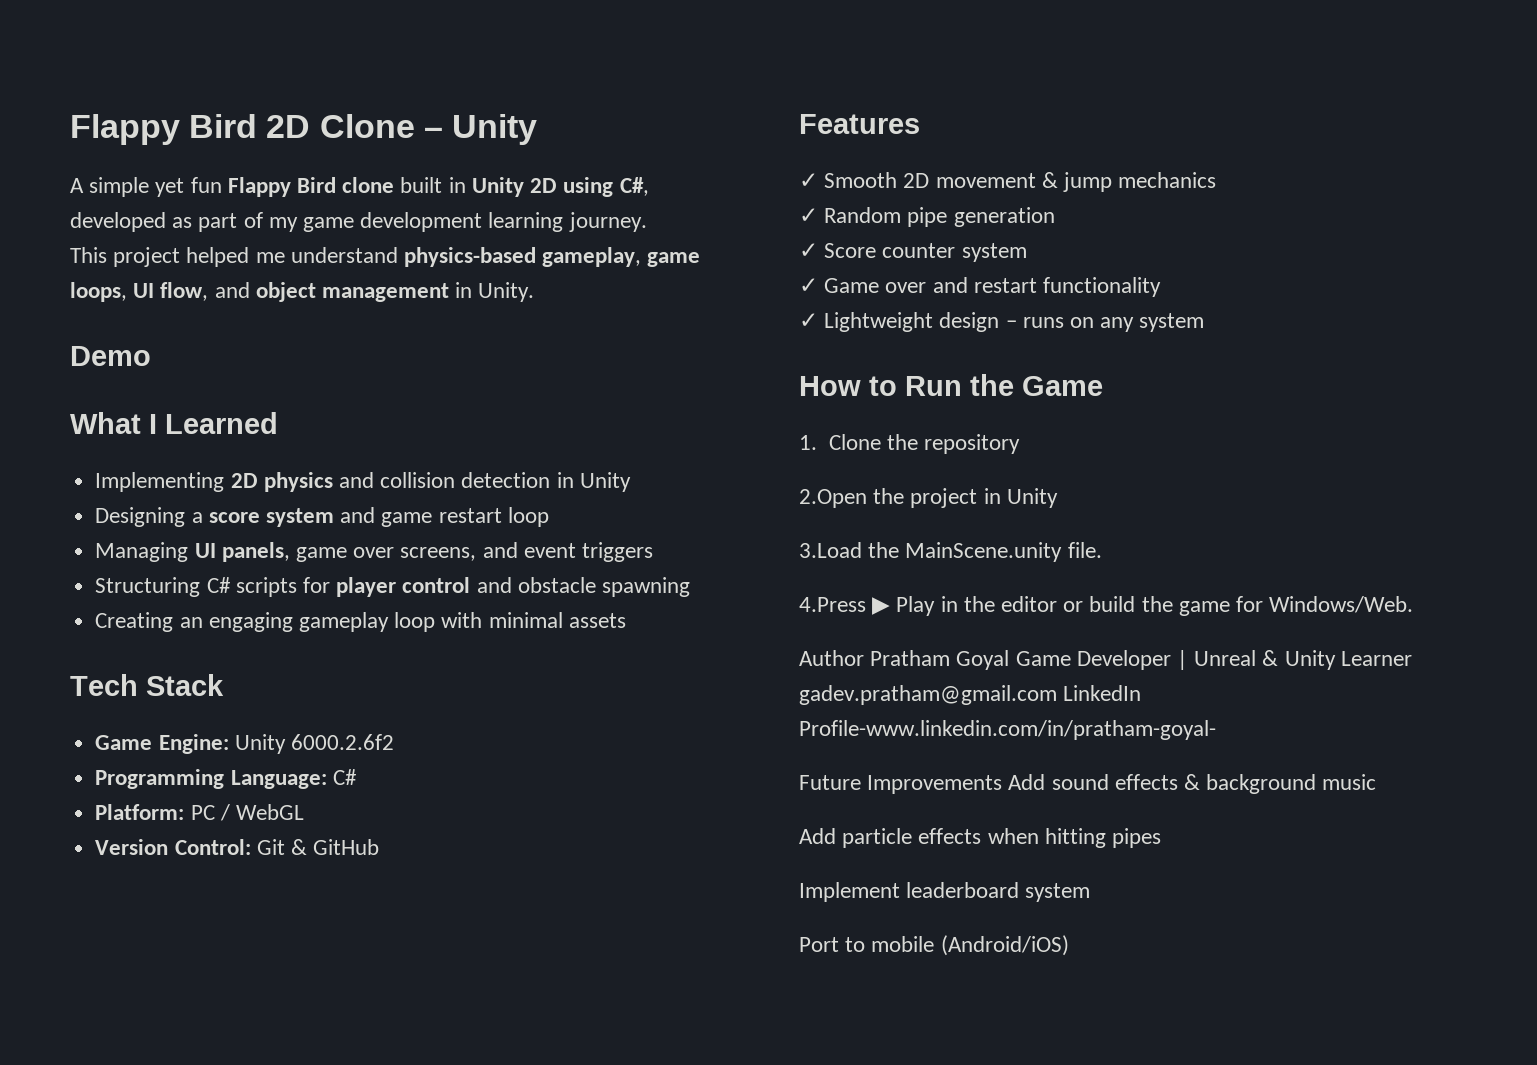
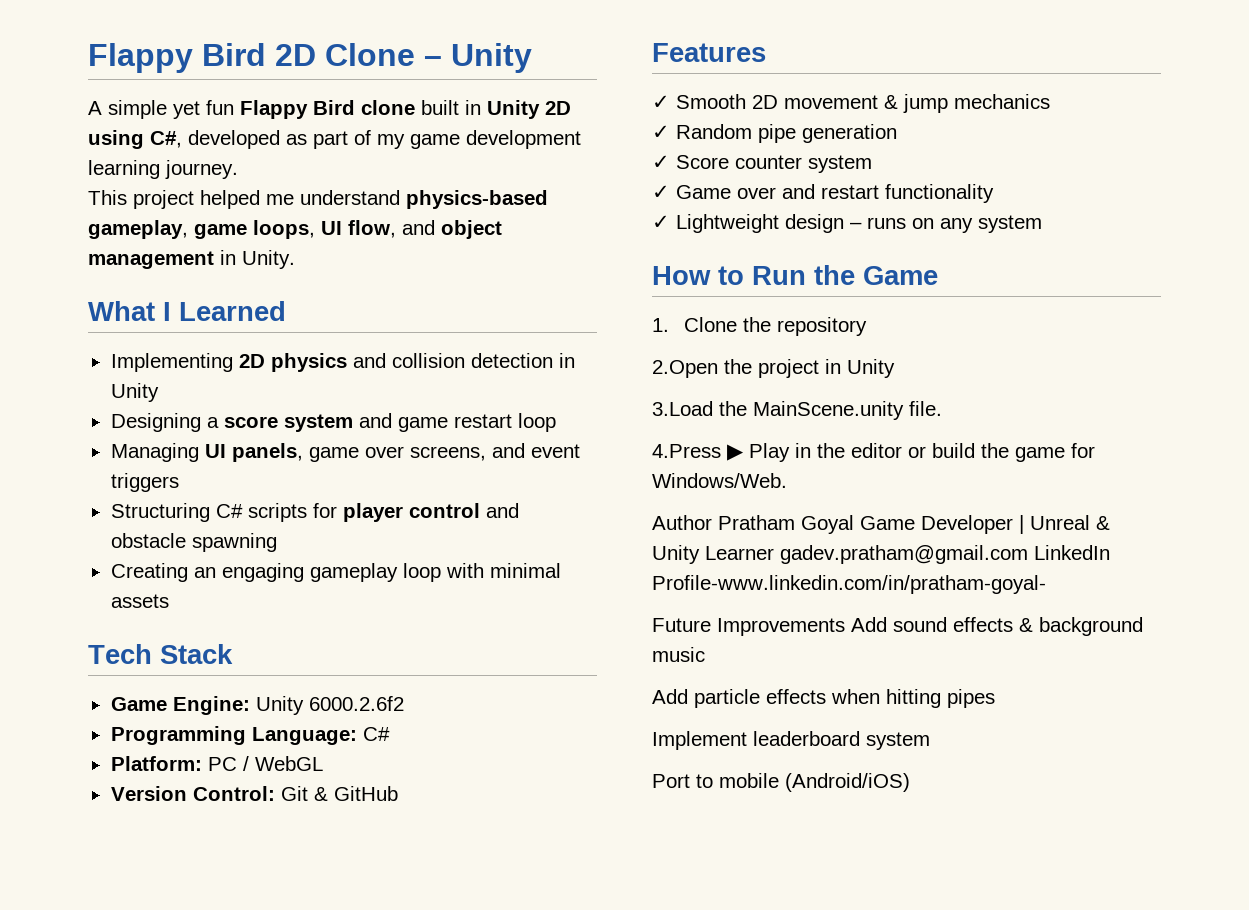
- Demo

